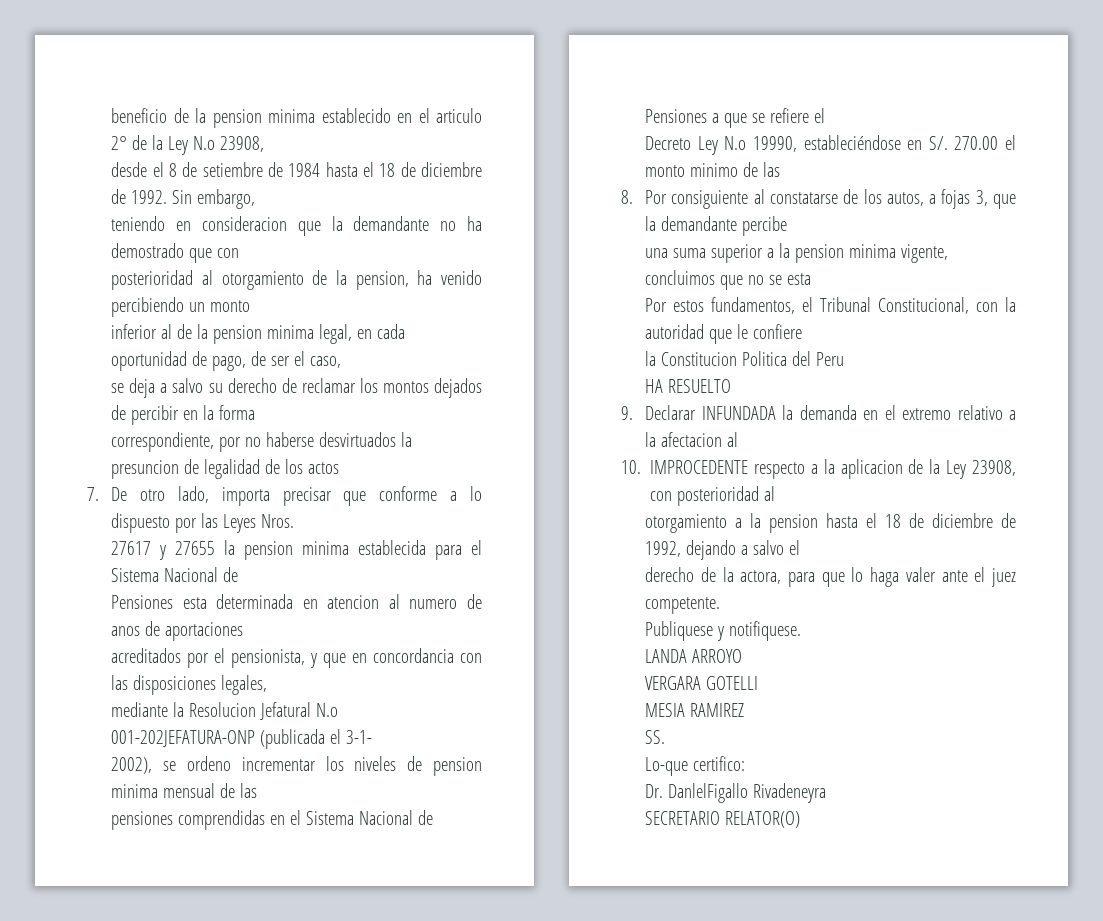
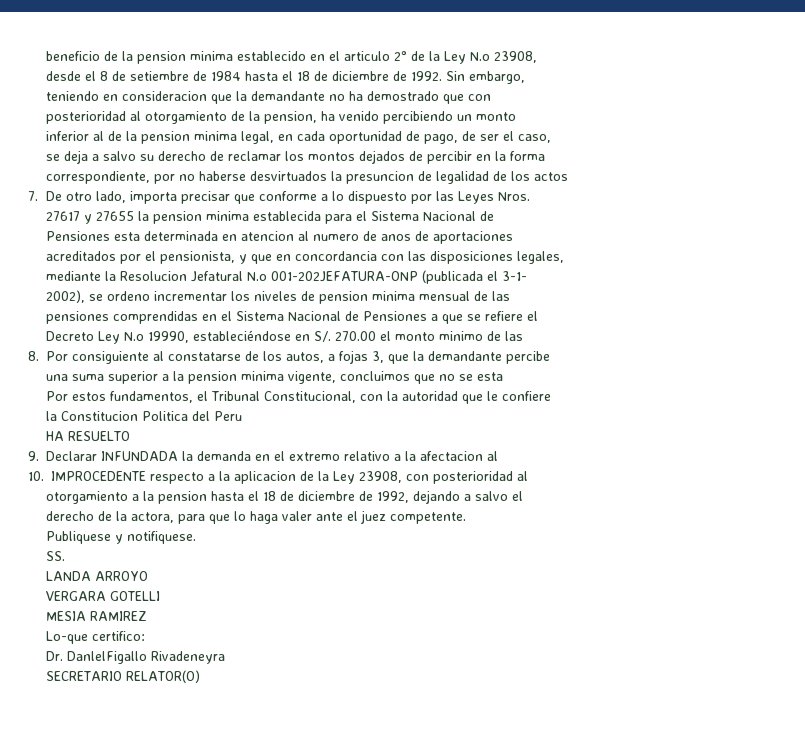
+ SS.
- SS.

